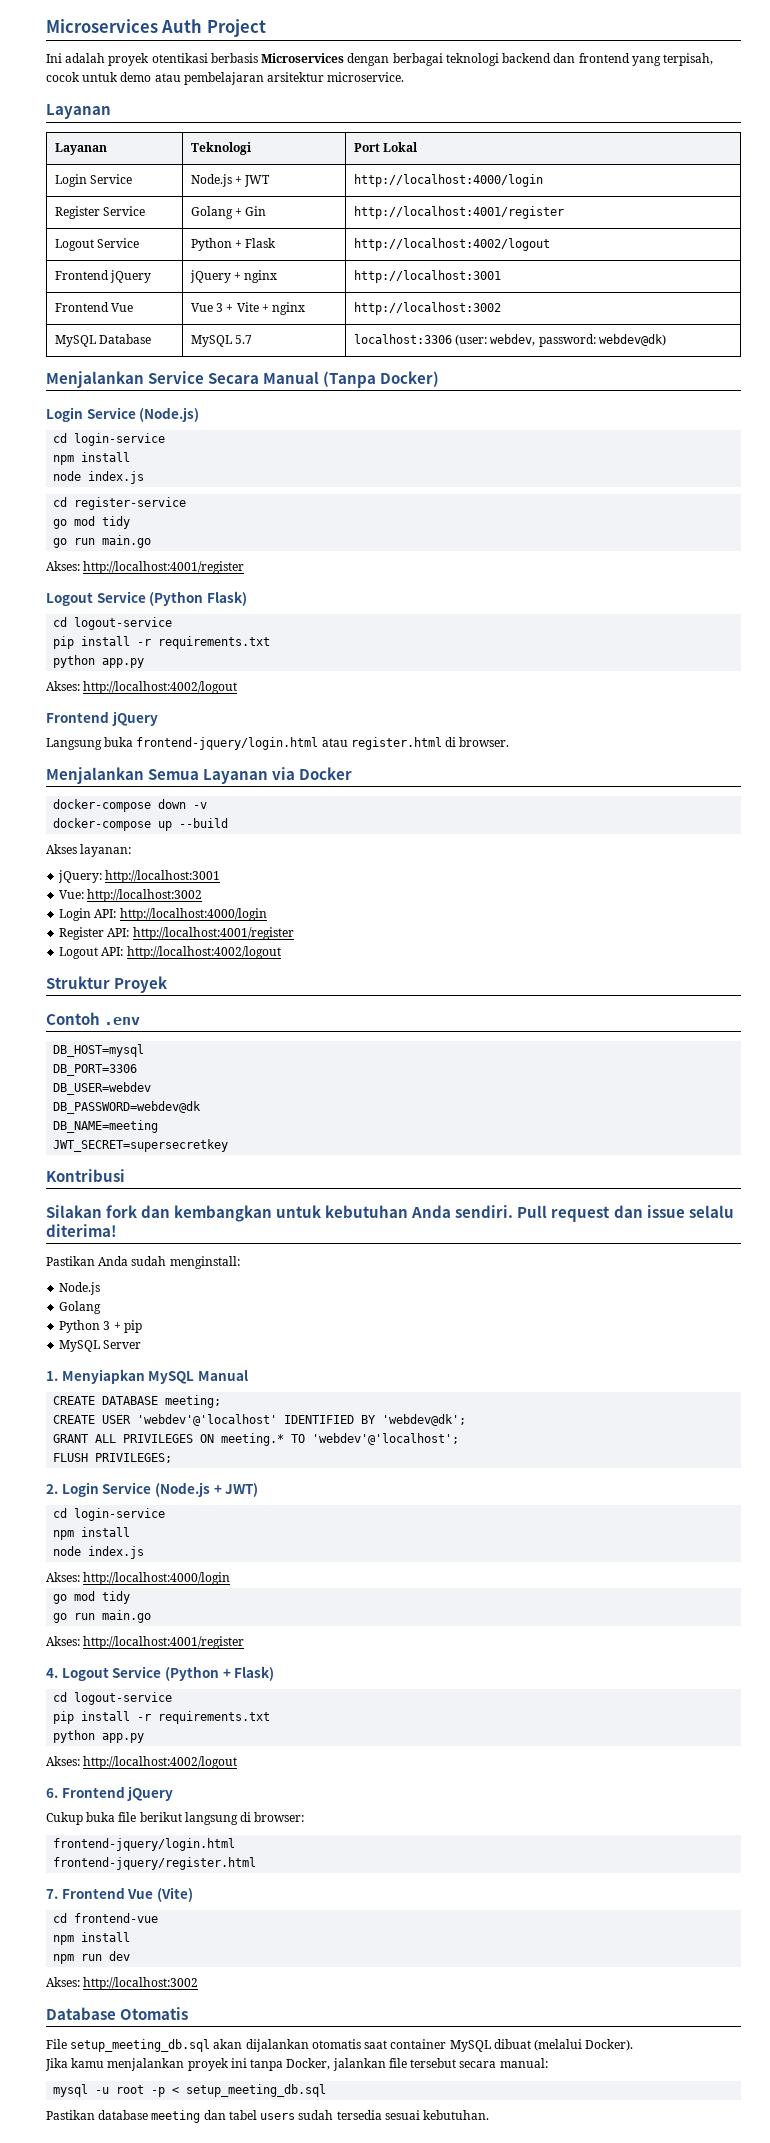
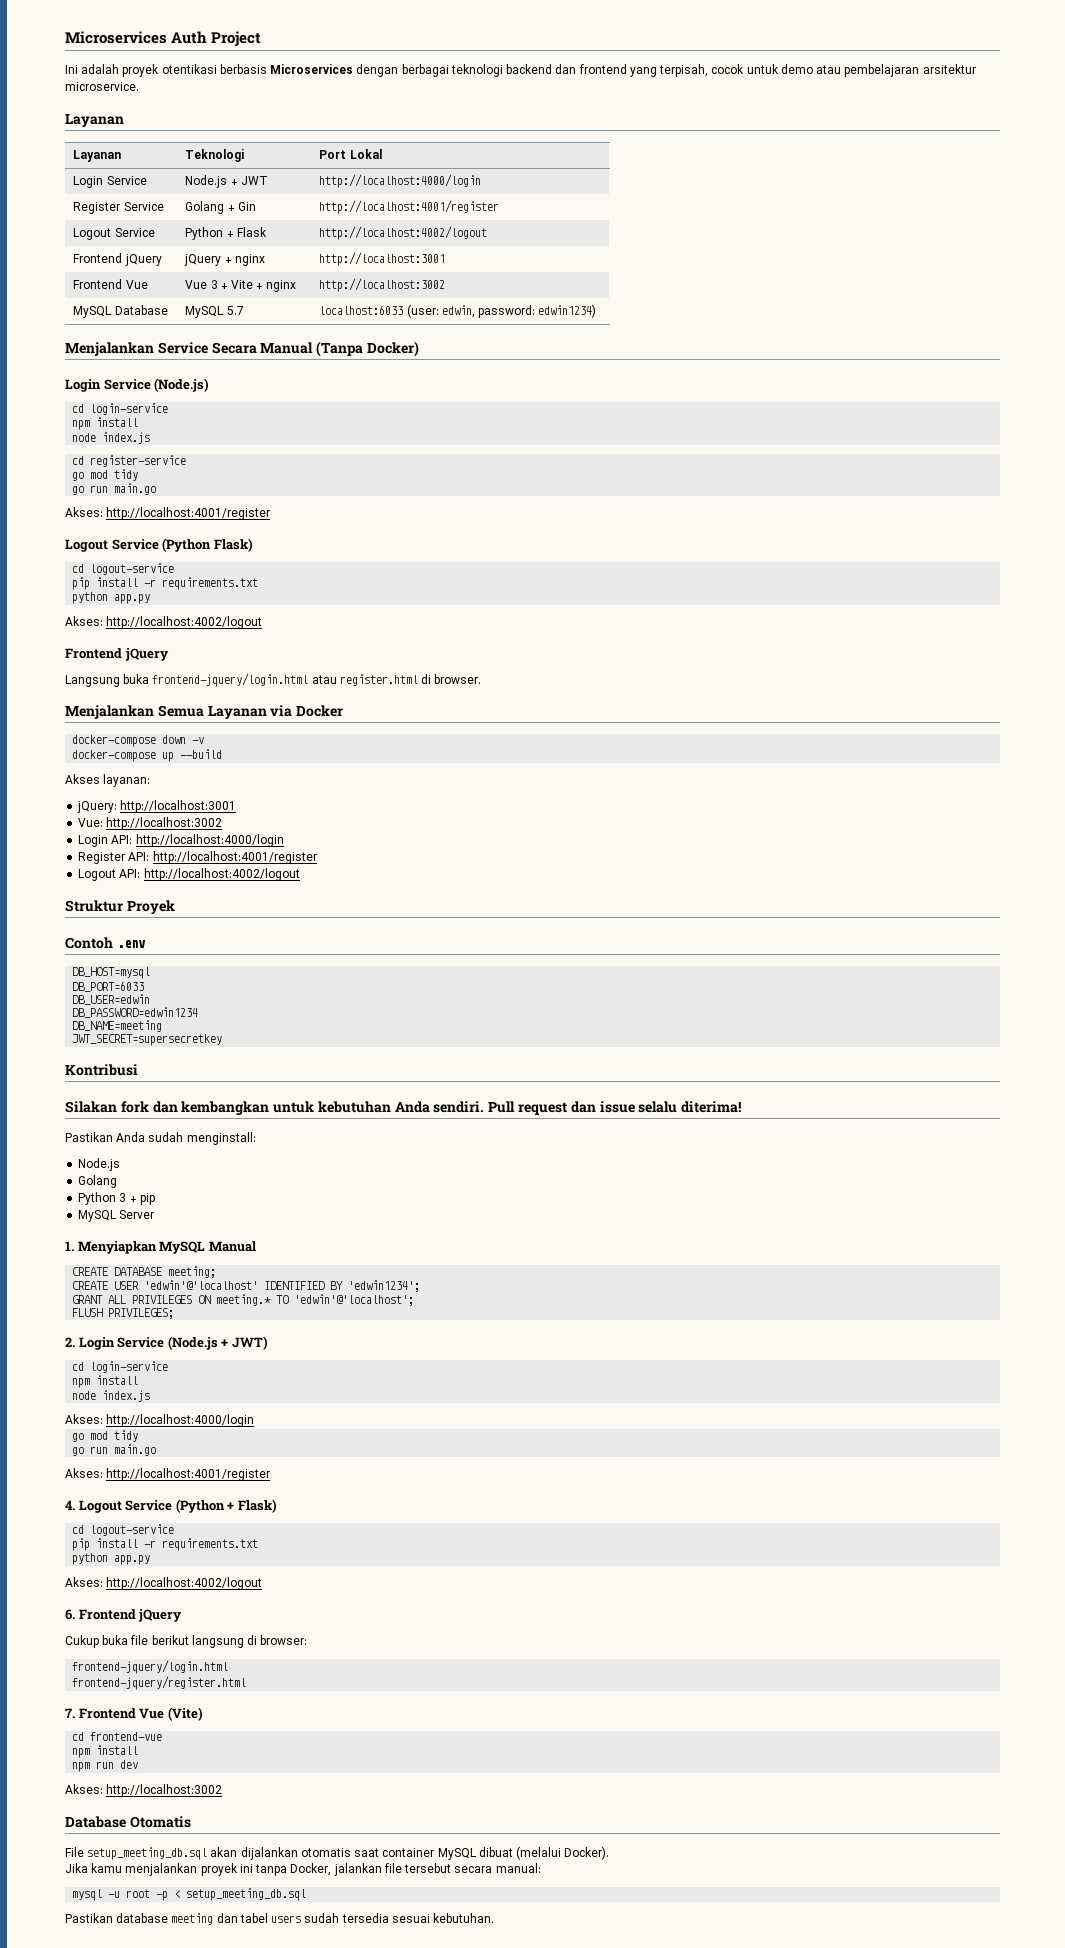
- MySQL Database | MySQL 5.7 | localhost:3306 (user: webdev, password: webdev@dk)
+ MySQL Database | MySQL 5.7 | localhost:6033 (user: edwin, password: edwin1234)
- DB_PORT=3306
- DB_USER=webdev
- DB_PASSWORD=webdev@dk
+ DB_PORT=6033
+ DB_USER=edwin
+ DB_PASSWORD=edwin1234
- CREATE USER 'webdev'@'localhost' IDENTIFIED BY 'webdev@dk';
+ CREATE USER 'edwin'@'localhost' IDENTIFIED BY 'edwin1234';
- GRANT ALL PRIVILEGES ON meeting.* TO 'webdev'@'localhost';
+ GRANT ALL PRIVILEGES ON meeting.* TO 'edwin'@'localhost';

